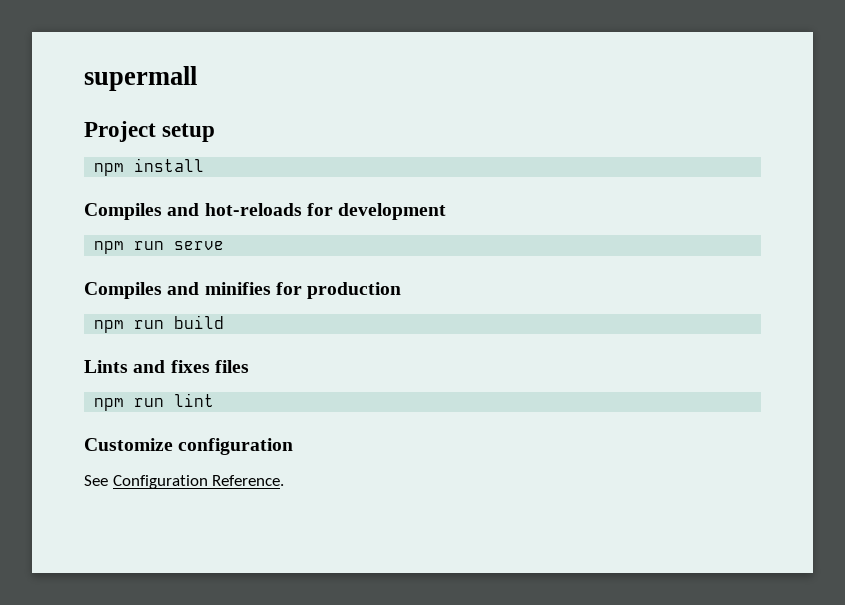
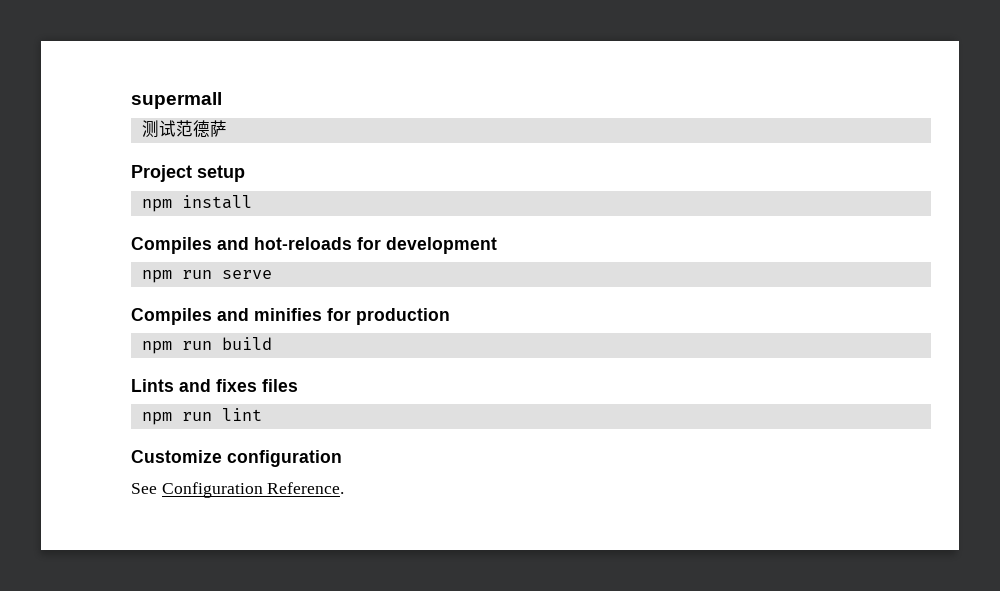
+ 测试范德萨

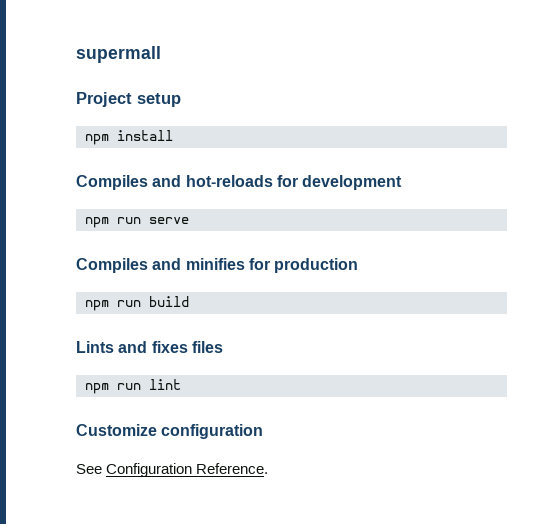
- 测试范德萨

